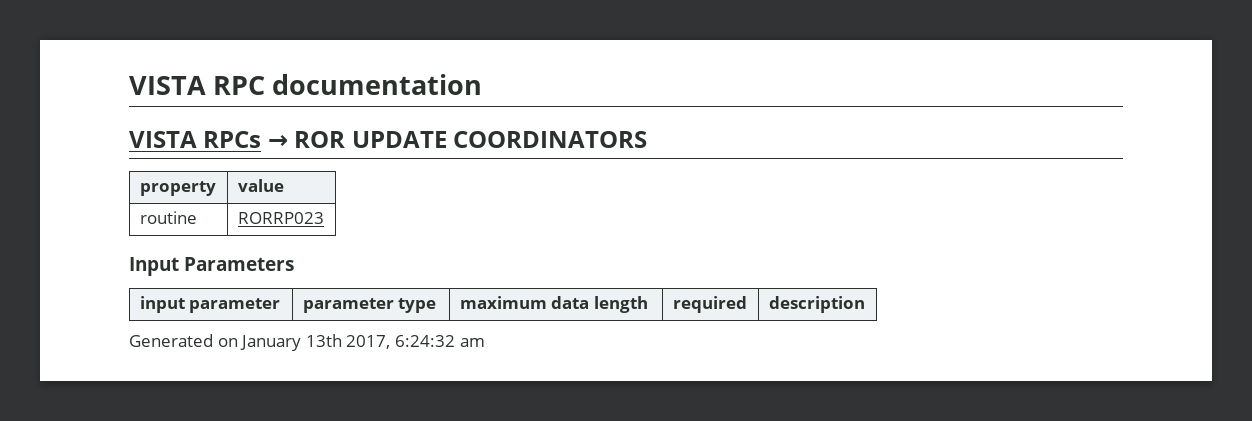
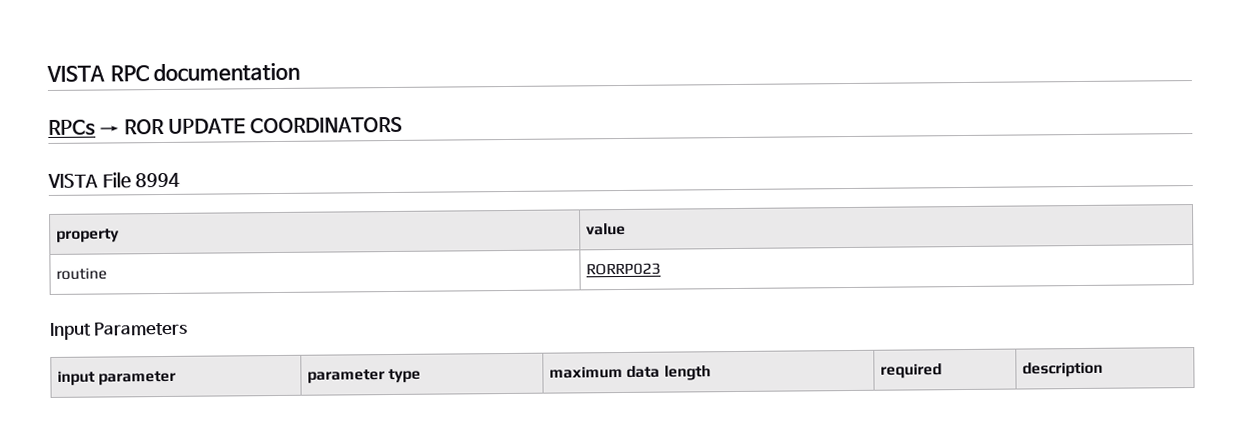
- VISTA RPCs → ROR UPDATE COORDINATORS
+ RPCs → ROR UPDATE COORDINATORS
+ VISTA File 8994
- Generated on January 13th 2017, 6:24:32 am

